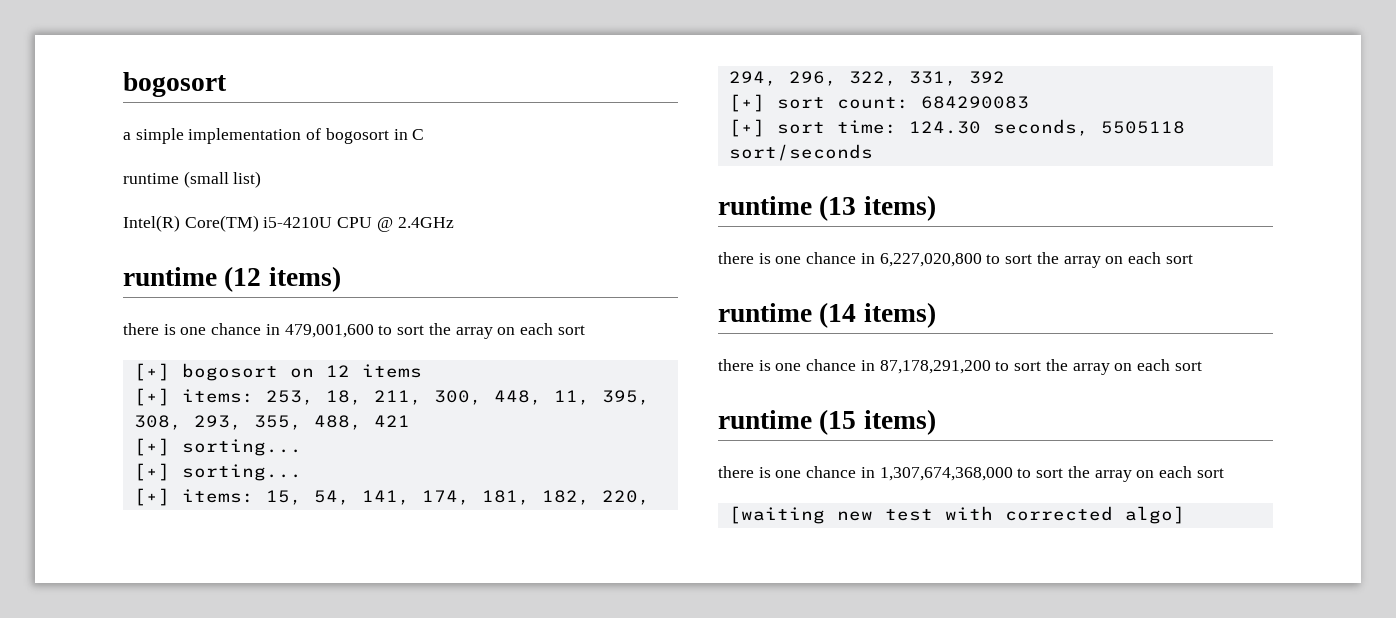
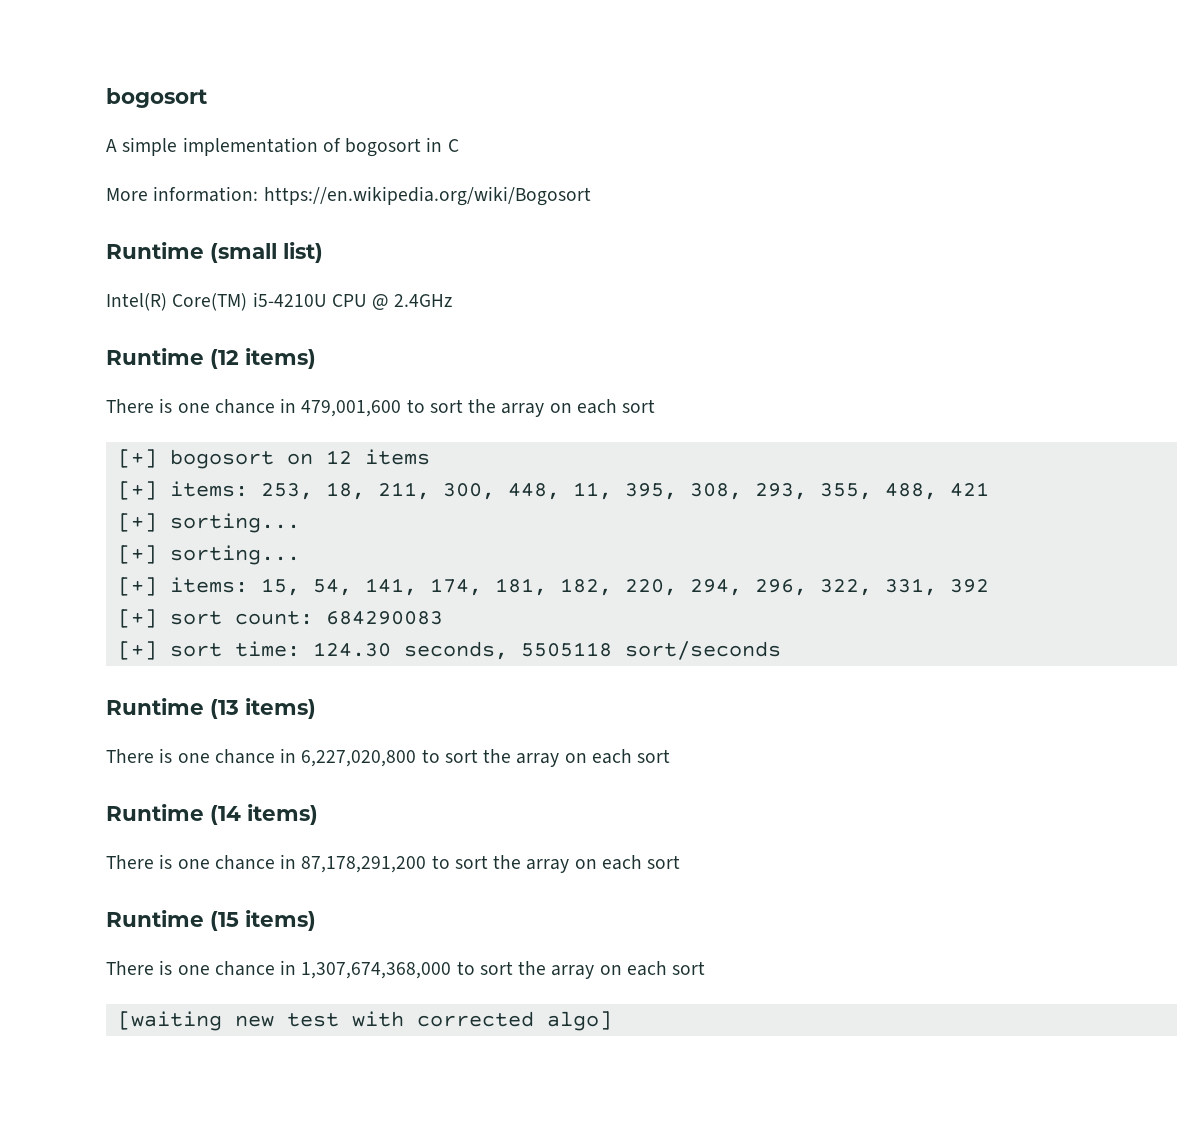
- a simple implementation of bogosort in C
+ A simple implementation of bogosort in C
- runtime (small list)
+ More information: https://en.wikipedia.org/wiki/Bogosort
+ Runtime (small list)
- runtime (12 items)
+ Runtime (12 items)
- there is one chance in 479,001,600 to sort the array on each sort
+ There is one chance in 479,001,600 to sort the array on each sort
- runtime (13 items)
+ Runtime (13 items)
- there is one chance in 6,227,020,800 to sort the array on each sort
+ There is one chance in 6,227,020,800 to sort the array on each sort
- runtime (14 items)
+ Runtime (14 items)
- there is one chance in 87,178,291,200 to sort the array on each sort
+ There is one chance in 87,178,291,200 to sort the array on each sort
- runtime (15 items)
+ Runtime (15 items)
- there is one chance in 1,307,674,368,000 to sort the array on each sort
+ There is one chance in 1,307,674,368,000 to sort the array on each sort

